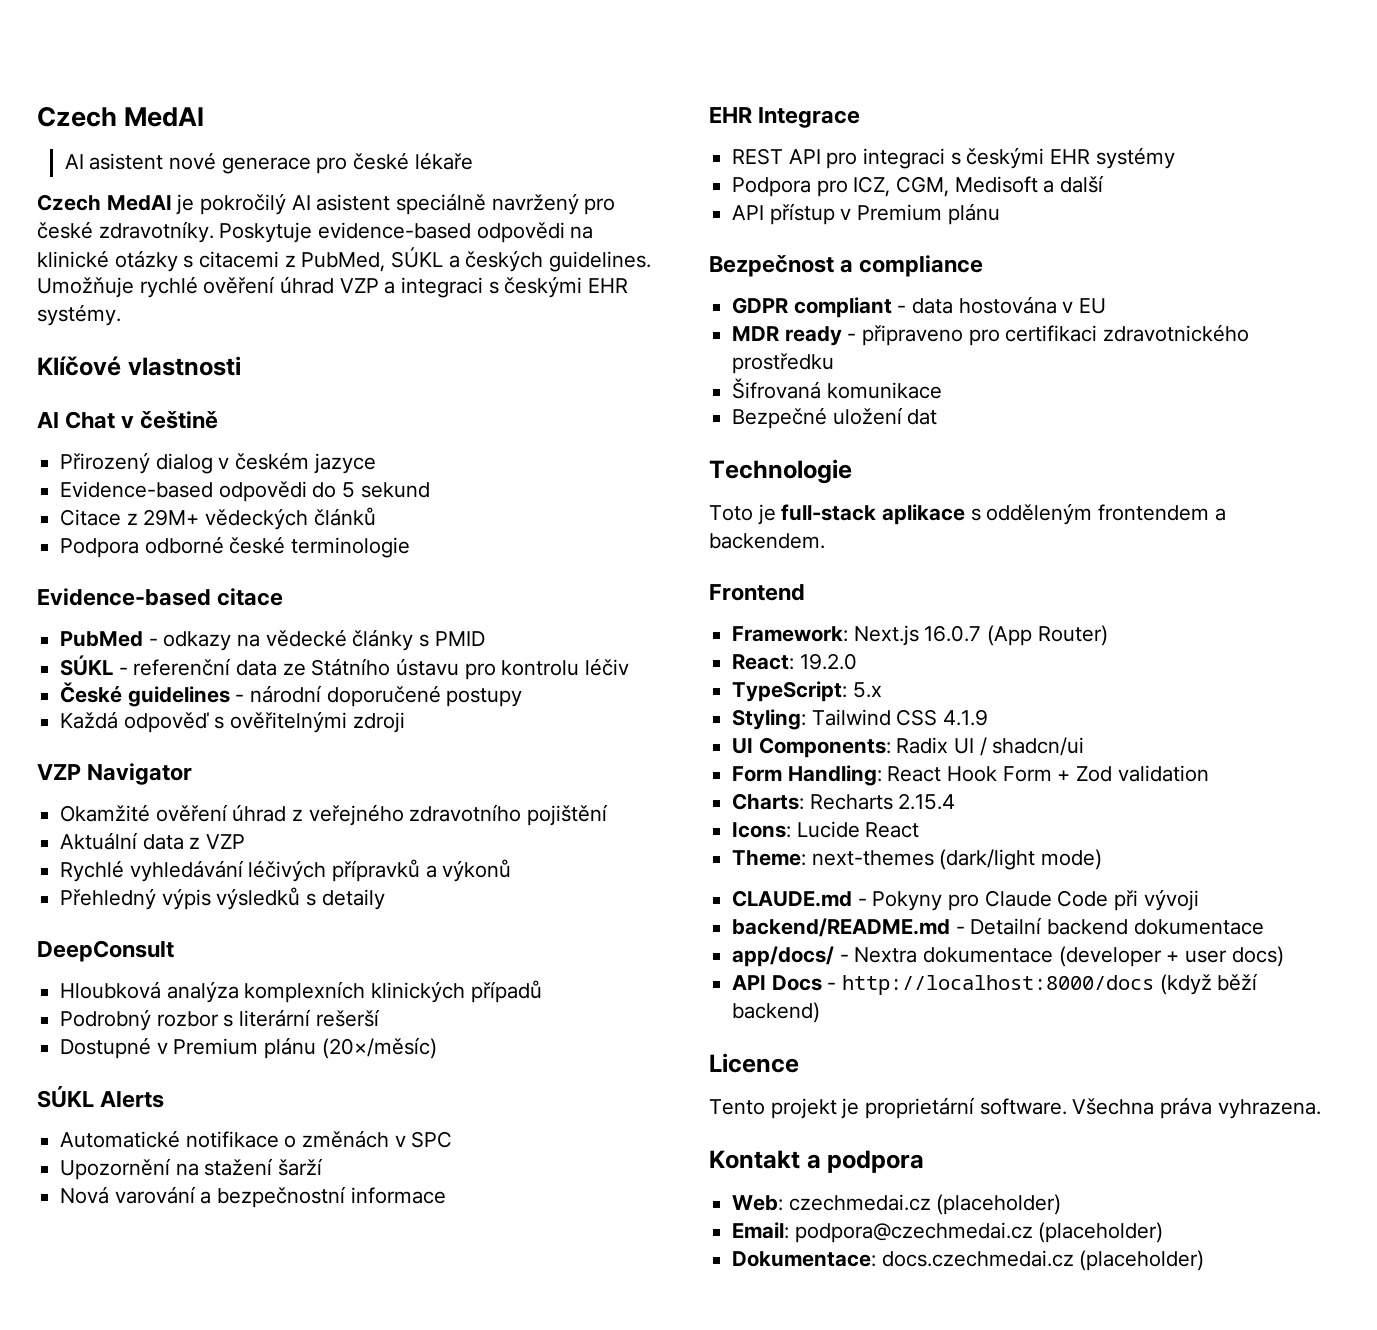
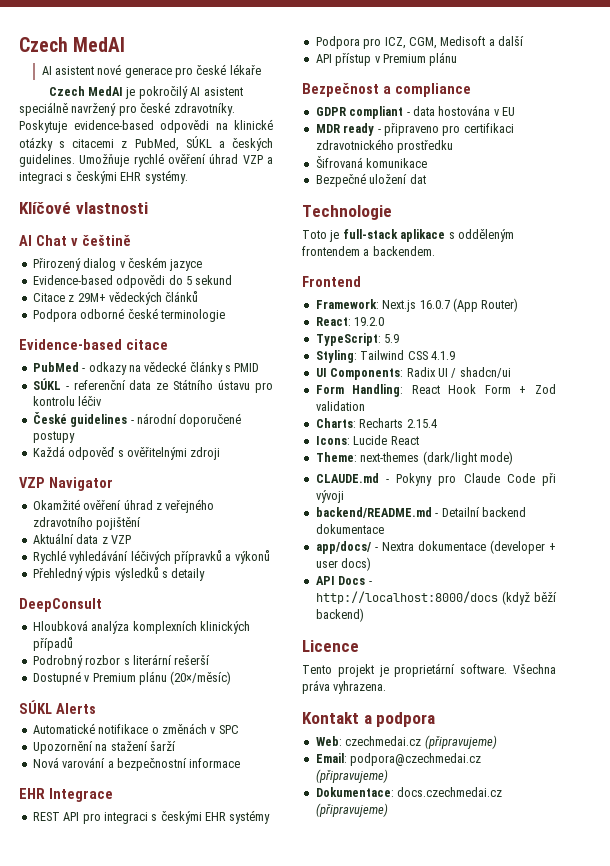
- TypeScript: 5.x
+ TypeScript: 5.9
- Web: czechmedai.cz (placeholder)
+ Web: czechmedai.cz (připravujeme)
- Email: podpora@czechmedai.cz (placeholder)
+ Email: podpora@czechmedai.cz (připravujeme)
- Dokumentace: docs.czechmedai.cz (placeholder)
+ Dokumentace: docs.czechmedai.cz (připravujeme)

